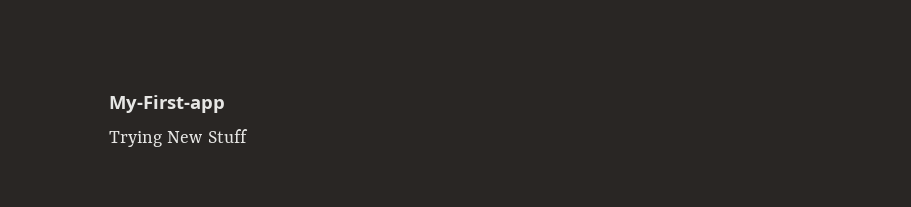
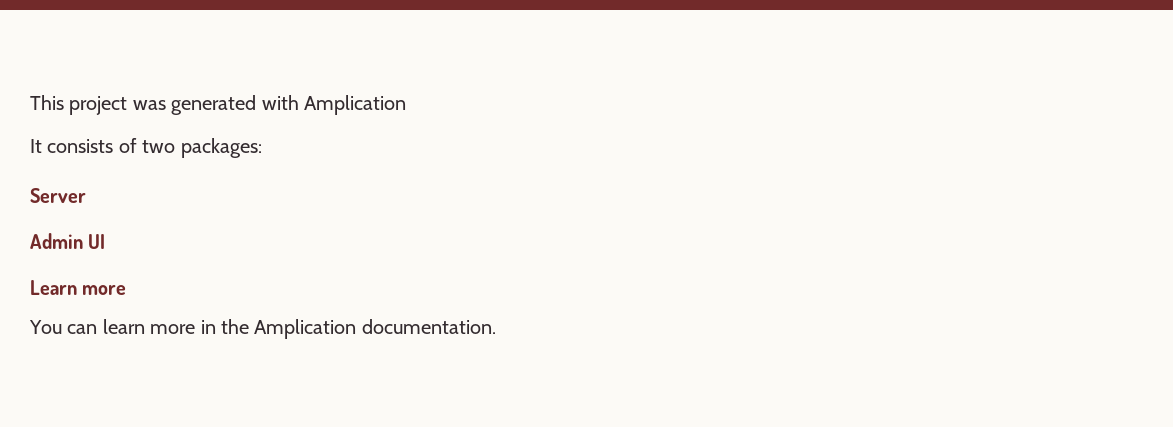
- My-First-app
- Trying New Stuff
+ This project was generated with Amplication
+ It consists of two packages:
+ Server
+ Admin UI
+ Learn more
+ You can learn more in the Amplication documentation.

